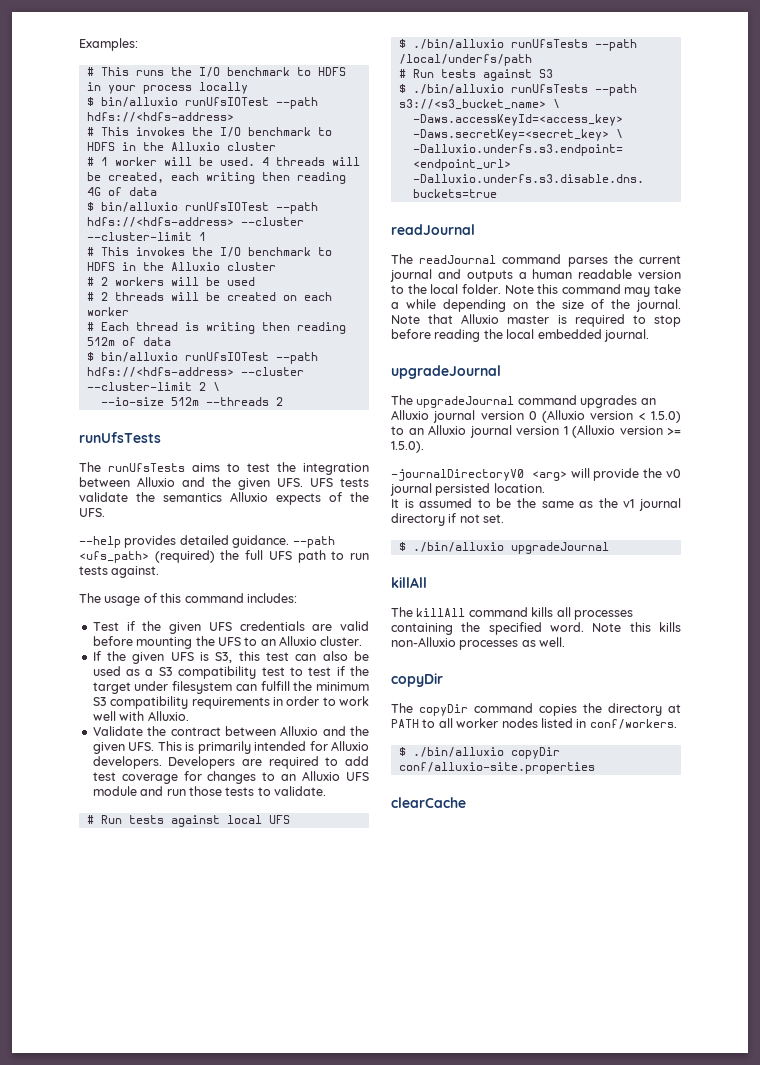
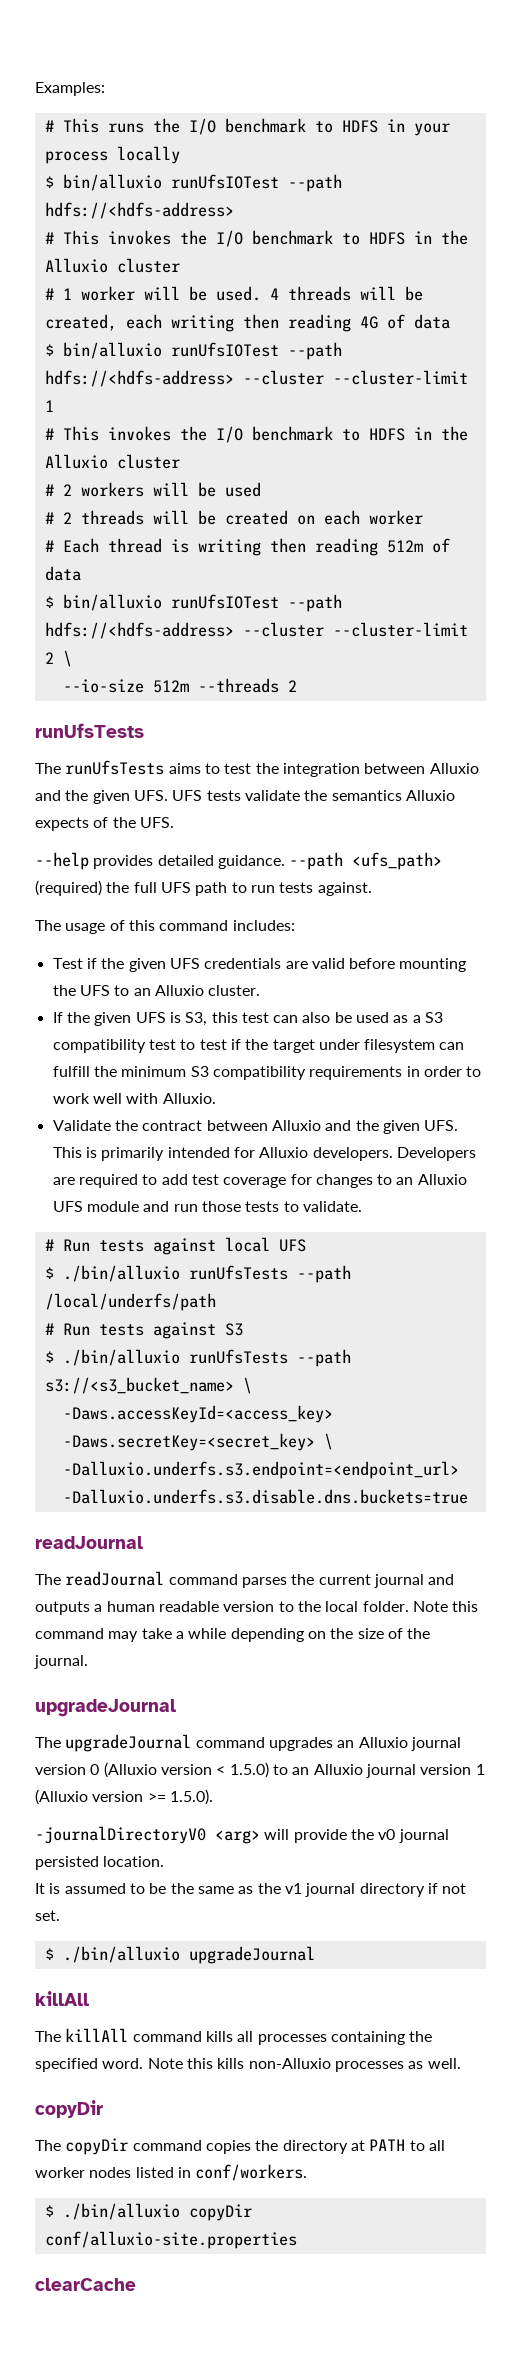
- Note that Alluxio master is required to stop before reading the local embedded journal.

